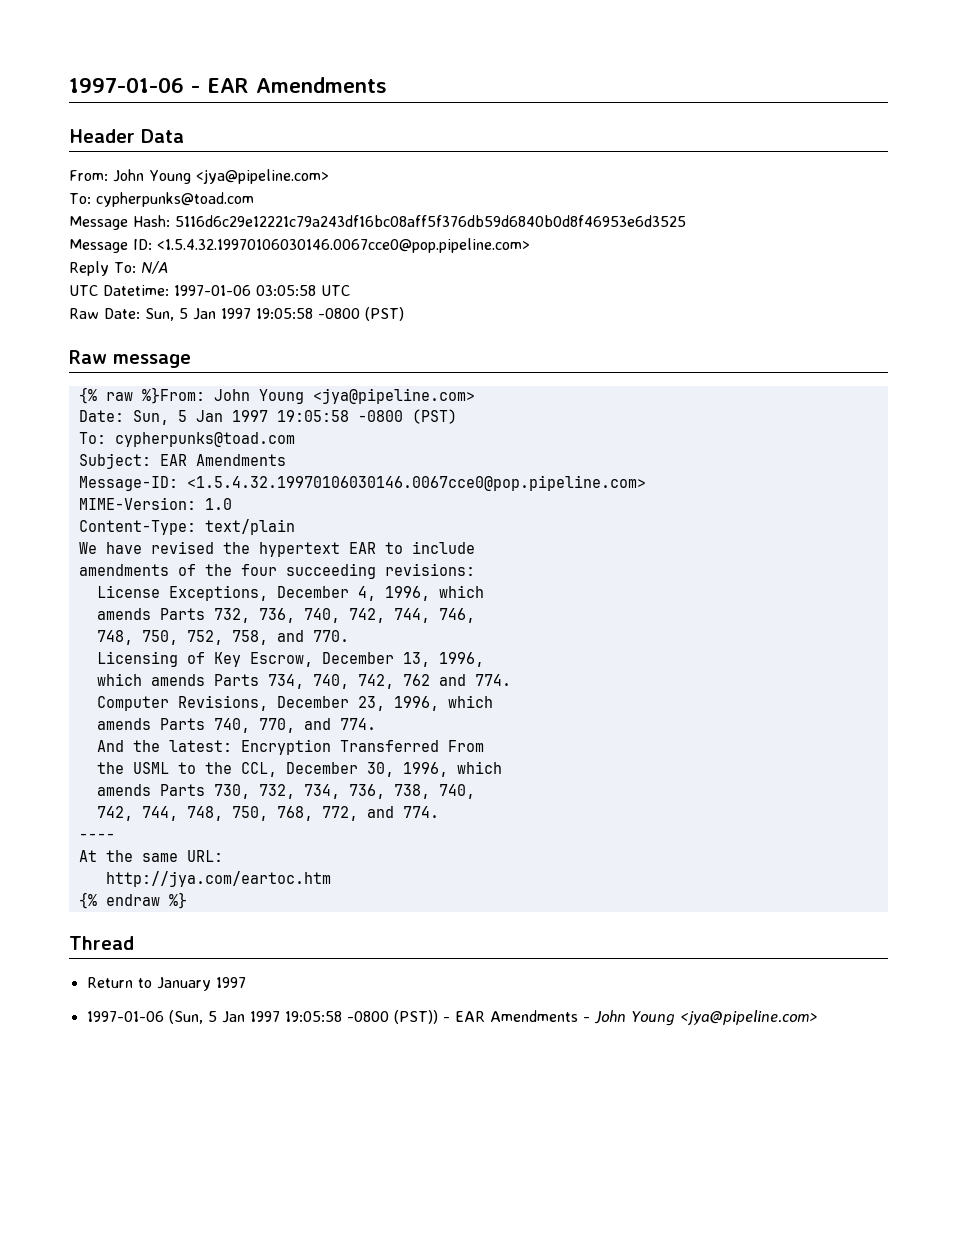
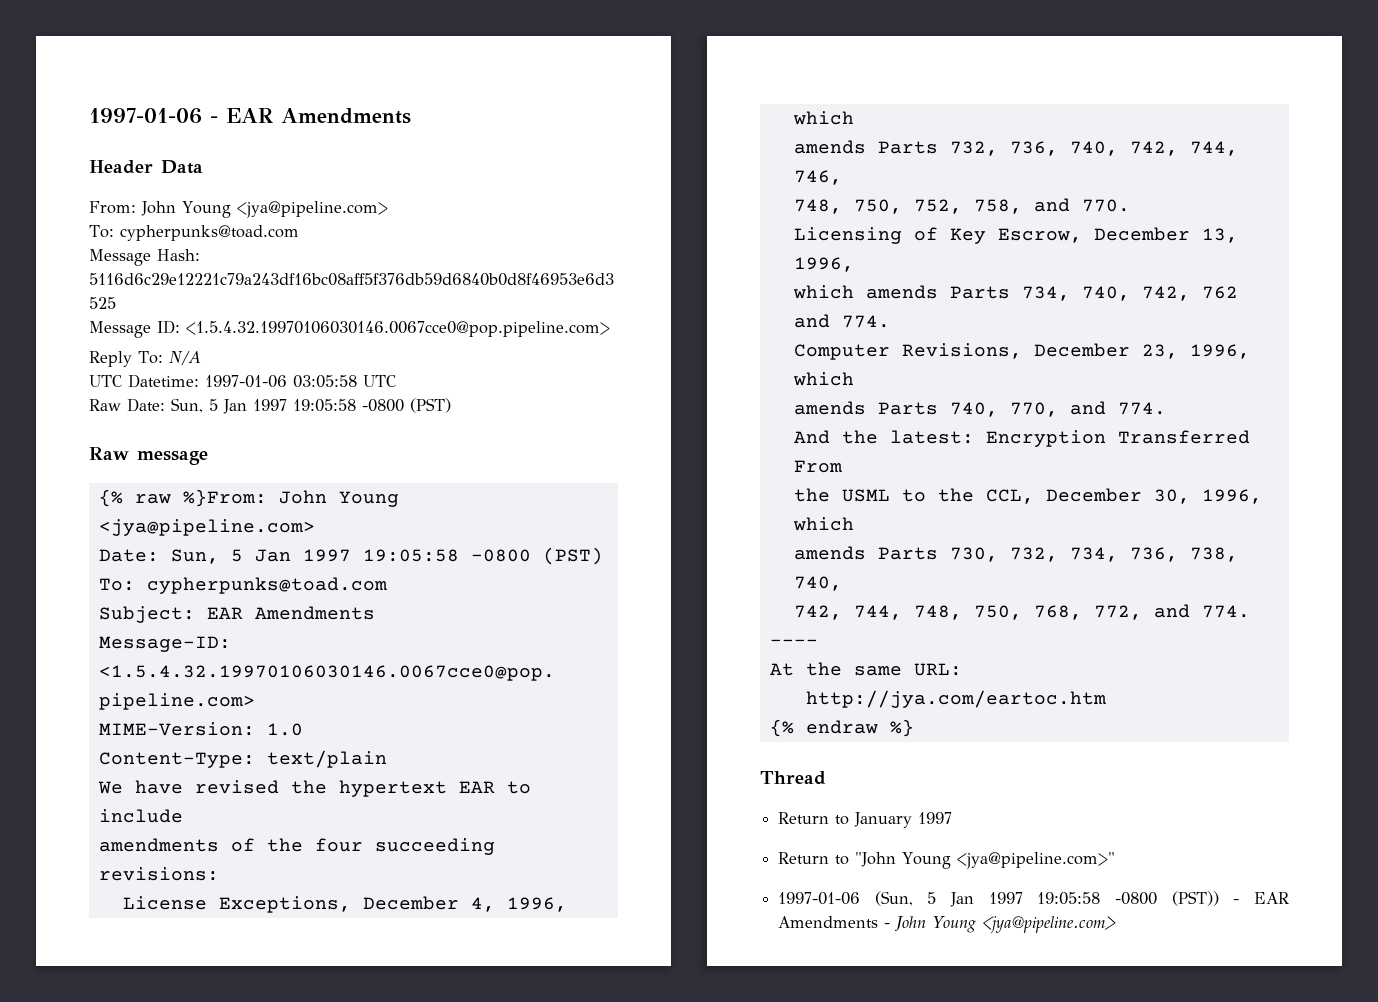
+ Return to "John Young <jya@pipeline.com>"

